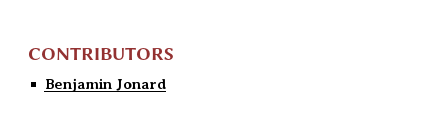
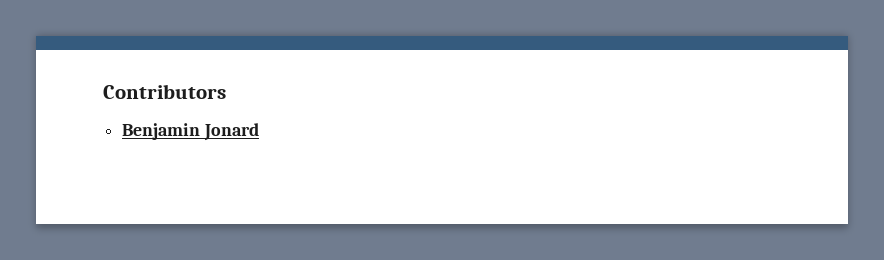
- CONTRIBUTORS
+ Contributors

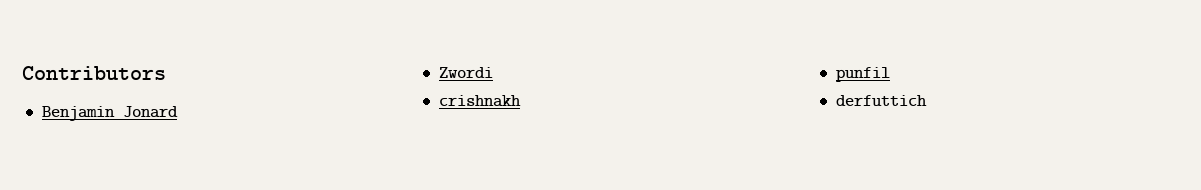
+ Zwordi
+ crishnakh
+ punfil
+ derfuttich

